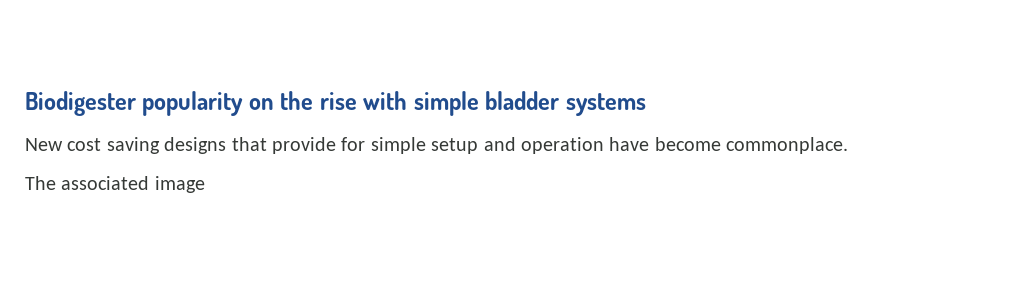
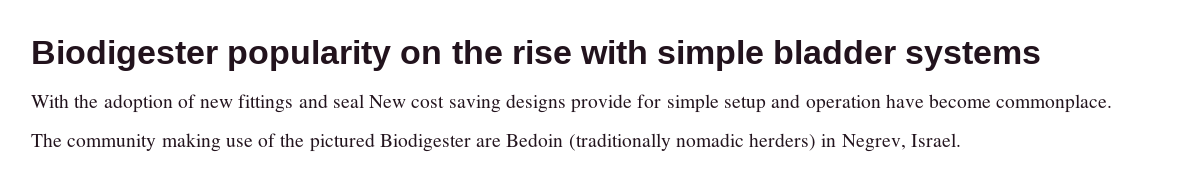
- New cost saving designs that provide for simple setup and operation have become commonplace.
+ With the adoption of new fittings and seal New cost saving designs provide for simple setup and operation have become commonplace.
- The associated image
+ The community making use of the pictured Biodigester are Bedoin (traditionally nomadic herders) in Negrev, Israel.

